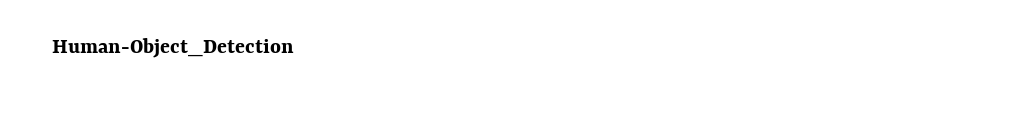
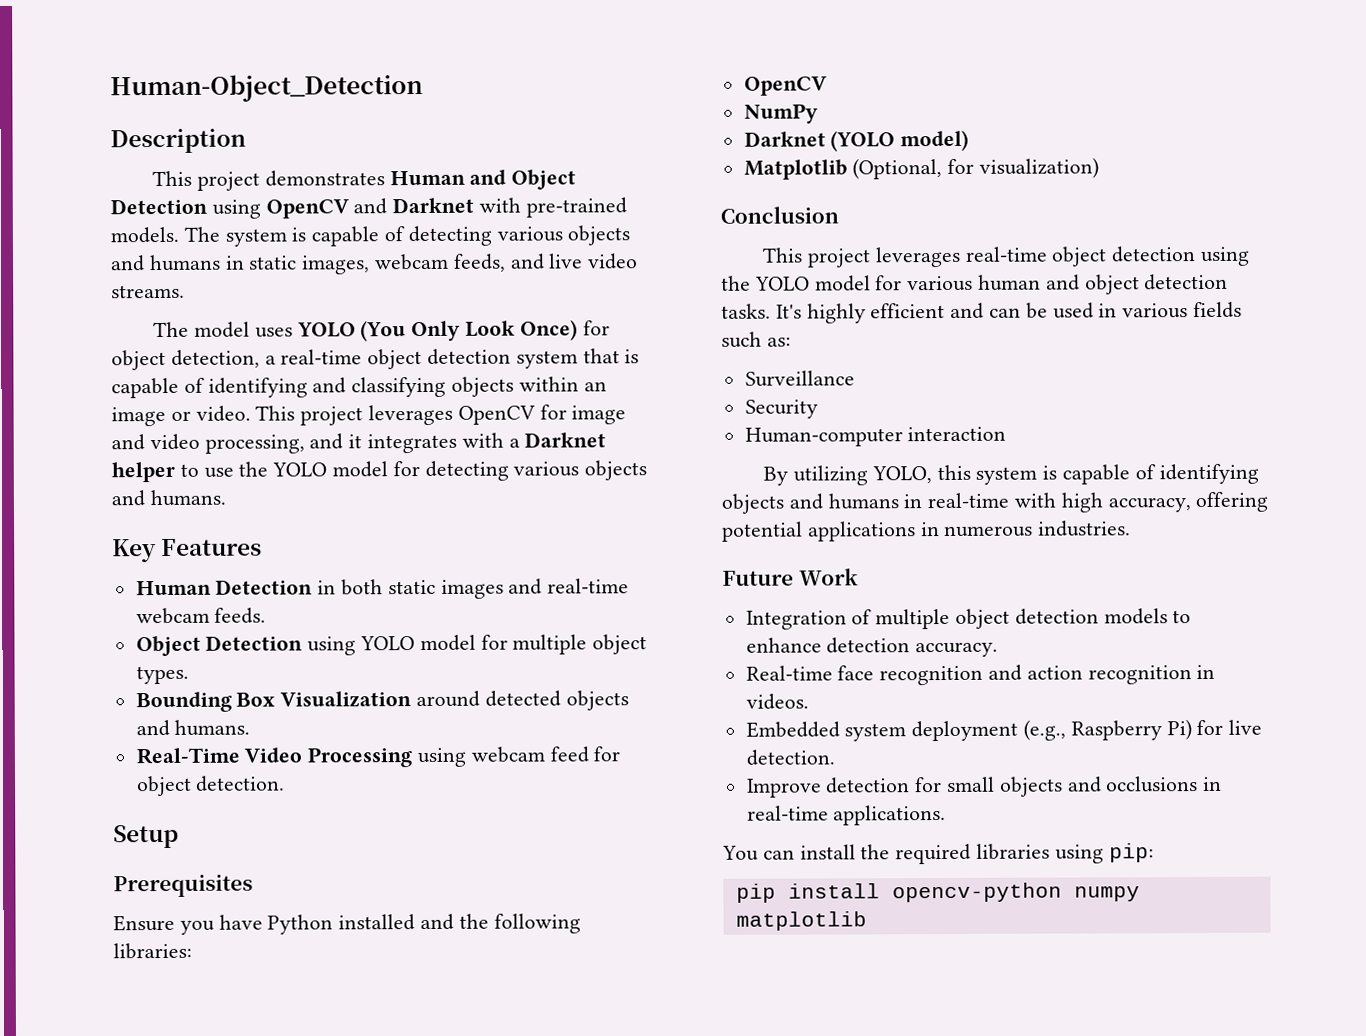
+ Description
+ This project demonstrates Human and Object Detection using OpenCV and Darknet with pre-trained models. The system is capable of detecting various objects and humans in static images, webcam feeds, and live video streams.
+ The model uses YOLO (You Only Look Once) for object detection, a real-time object detection system that is capable of identifying and classifying objects within an image or video. This project leverages OpenCV for image and video processing, and it integrates with a Darknet helper to use the YOLO model for detecting various objects and humans.
+ Key Features
+ Human Detection in both static images and real-time webcam feeds.
+ Object Detection using YOLO model for multiple object types.
+ Bounding Box Visualization around detected objects and humans.
+ Real-Time Video Processing using webcam feed for object detection.
+ Setup
+ Prerequisites
+ Ensure you have Python installed and the following libraries:
+ OpenCV
+ NumPy
+ Darknet (YOLO model)
+ Matplotlib (Optional, for visualization)
+ Conclusion
+ This project leverages real-time object detection using the YOLO model for various human and object detection tasks. It's highly efficient and can be used in various fields such as:
+ Surveillance
+ Security
+ Human-computer interaction
+ By utilizing YOLO, this system is capable of identifying objects and humans in real-time with high accuracy, offering potential applications in numerous industries.
+ Future Work
+ Integration of multiple object detection models to enhance detection accuracy.
+ Real-time face recognition and action recognition in videos.
+ Embedded system deployment (e.g., Raspberry Pi) for live detection.
+ Improve detection for small objects and occlusions in real-time applications.
+ You can install the required libraries using pip:
+ pip install opencv-python numpy matplotlib

